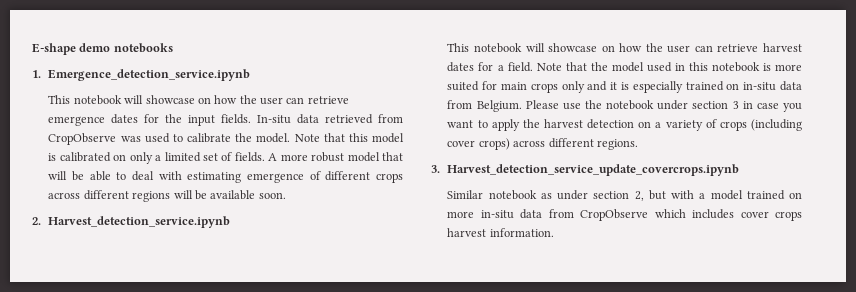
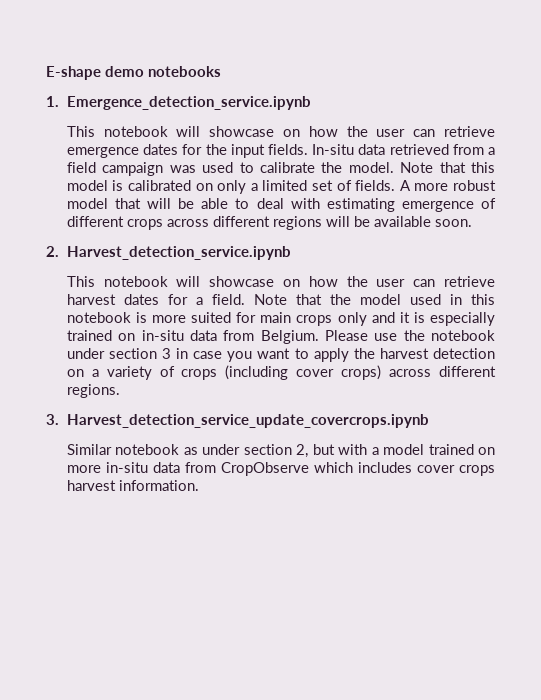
- In-situ data retrieved from CropObserve was used to calibrate the model.
+ In-situ data retrieved from a field campaign was used to calibrate the model.

